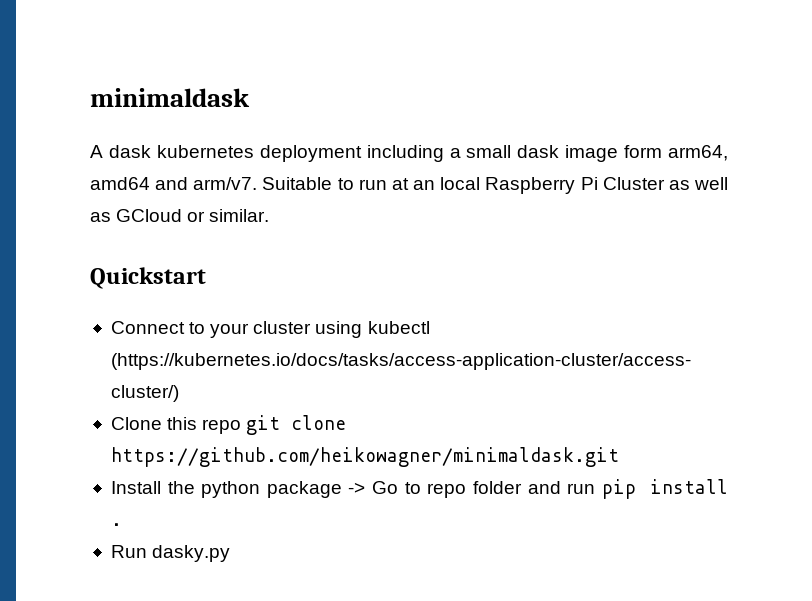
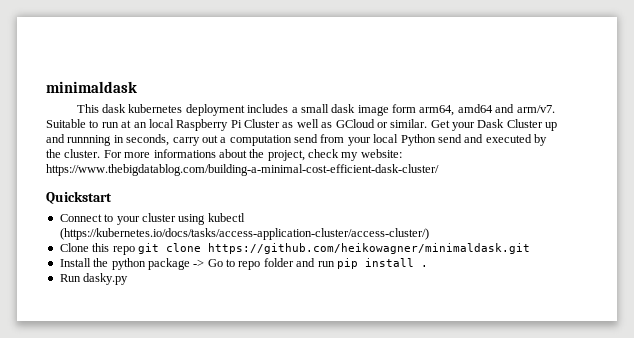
- A dask kubernetes deployment including a small dask image form arm64, amd64 and arm/v7.
+ This dask kubernetes deployment includes a small dask image form arm64, amd64 and arm/v7.
+ Get your Dask Cluster up and runnning in seconds, carry out a computation send from your local Python send and executed by the cluster. For more informations about the project, check my website: https://www.thebigdatablog.com/building-a-minimal-cost-efficient-dask-cluster/

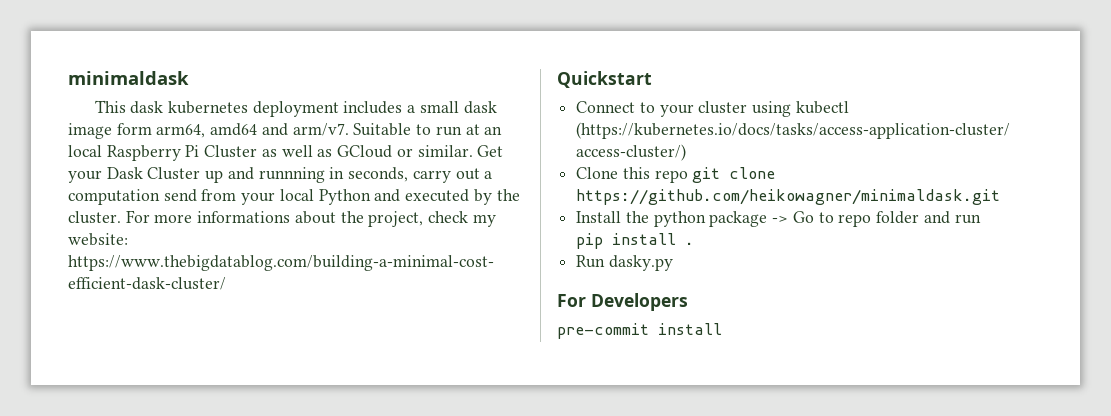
- Get your Dask Cluster up and runnning in seconds, carry out a computation send from your local Python send and executed by the cluster.
+ Get your Dask Cluster up and runnning in seconds, carry out a computation send from your local Python and executed by the cluster.
+ For Developers
+ pre-commit install

